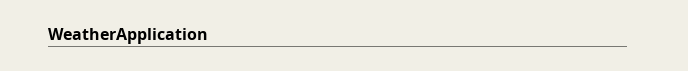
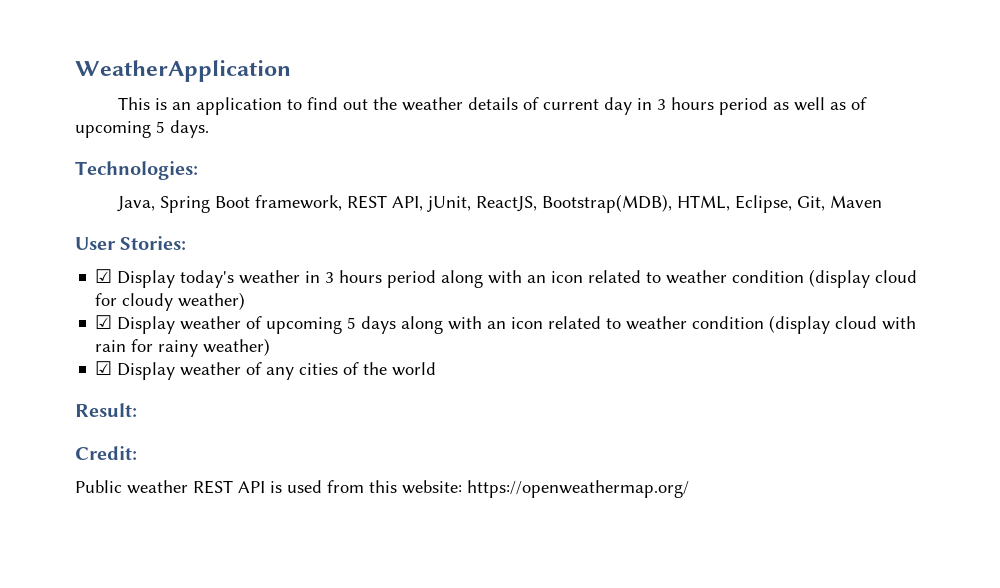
+ This is an application to find out the weather details of current day in 3 hours period as well as of upcoming 5 days.
+ Technologies:
+ Java, Spring Boot framework, REST API, jUnit, ReactJS, Bootstrap(MDB), HTML, Eclipse, Git, Maven
+ User Stories:
+ ☑ Display today's weather in 3 hours period along with an icon related to weather condition (display cloud for cloudy weather)
+ ☑ Display weather of upcoming 5 days along with an icon related to weather condition (display cloud with rain for rainy weather)
+ ☑ Display weather of any cities of the world
+ Result:
+ Credit:
+ Public weather REST API is used from this website: https://openweathermap.org/

